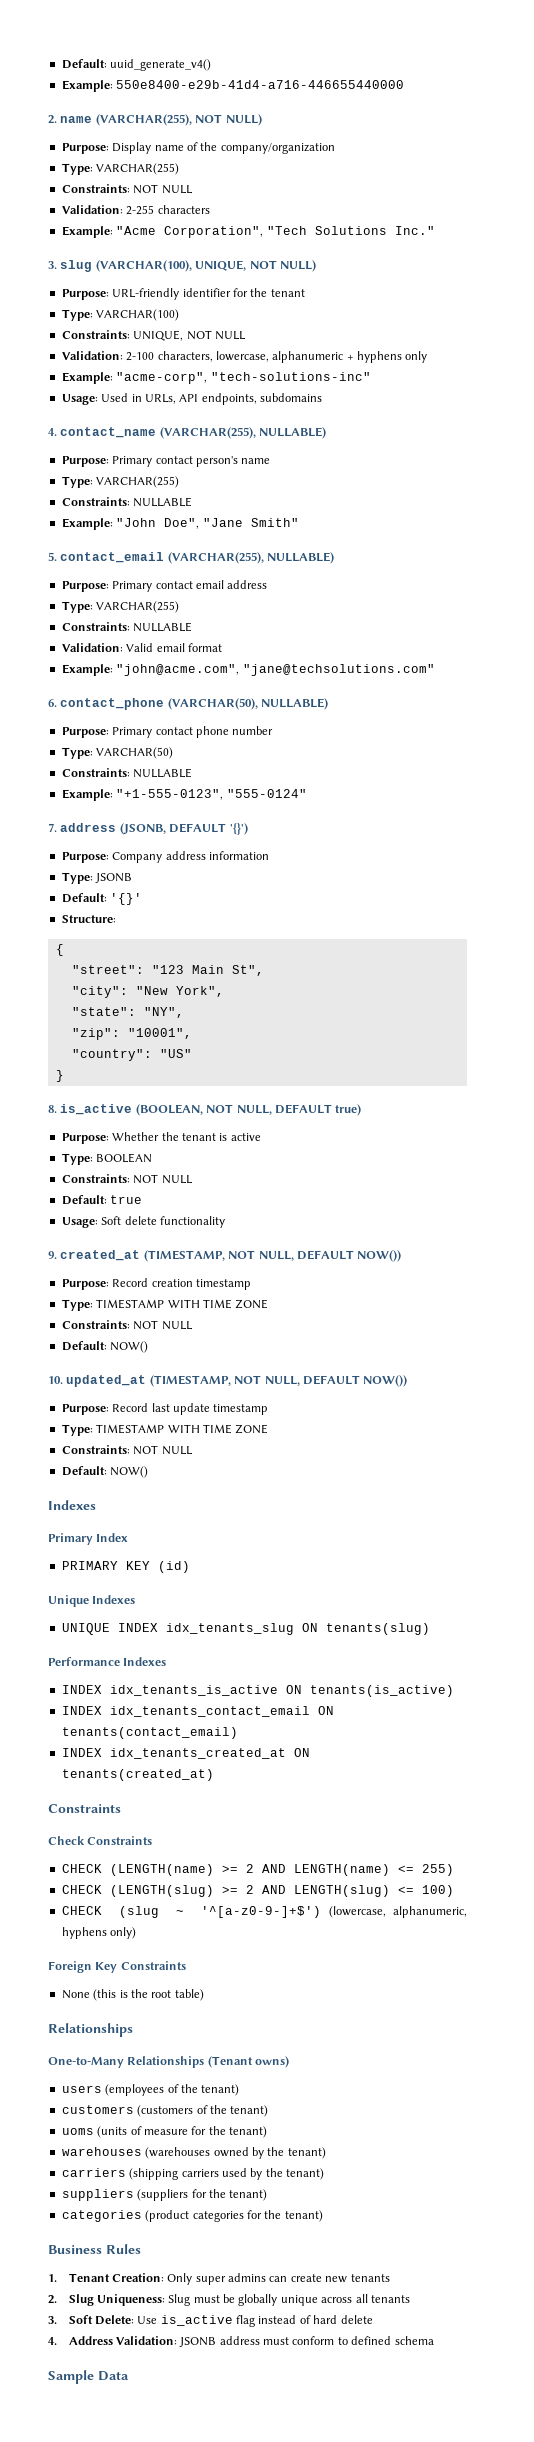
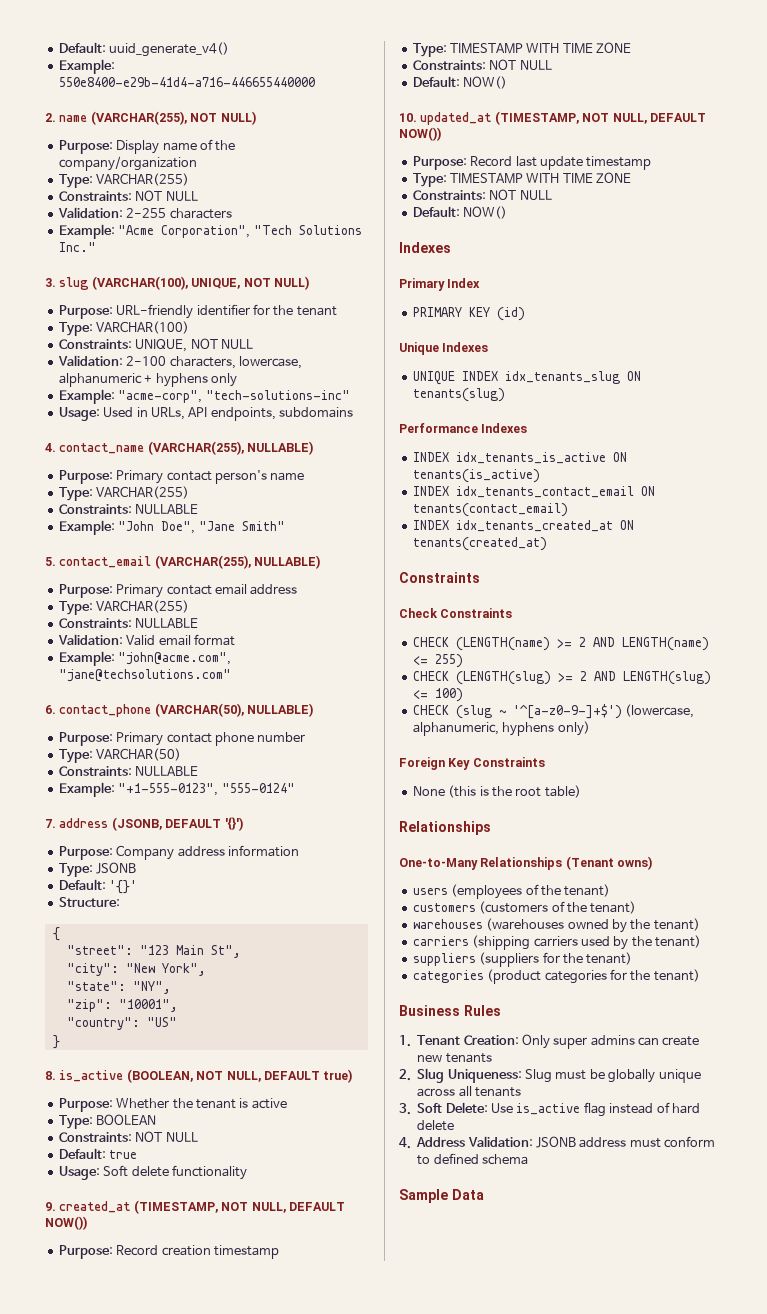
- uoms (units of measure for the tenant)

